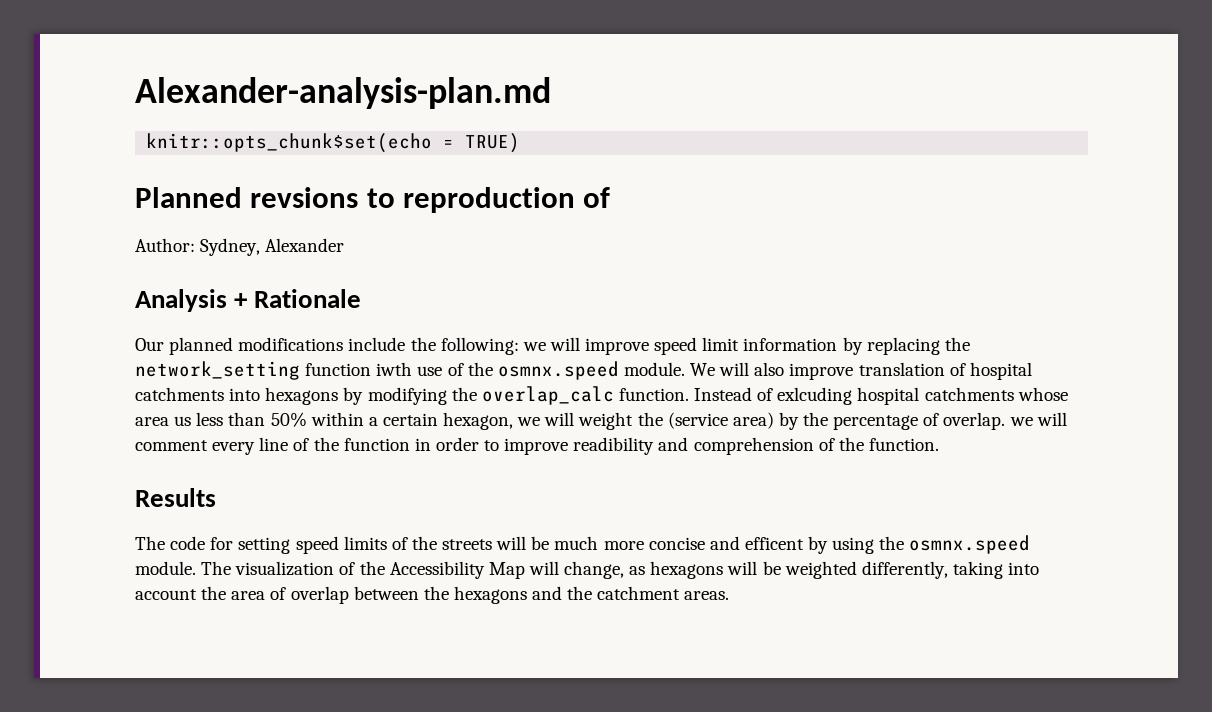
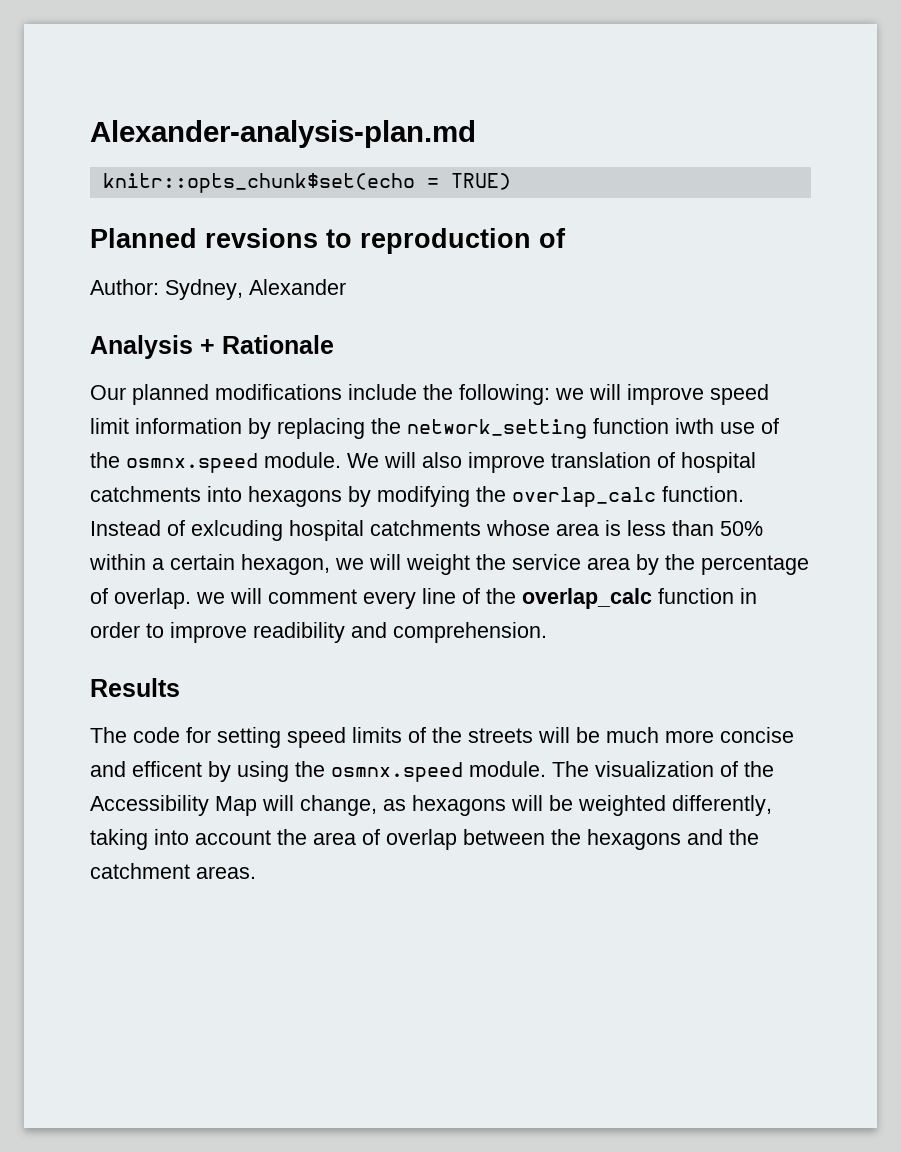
- Instead of exlcuding hospital catchments whose area us less than 50% within a certain hexagon, we will weight the (service area) by the percentage of overlap. we will comment every line of the function in order to improve readibility and comprehension of the function.
+ Instead of exlcuding hospital catchments whose area is less than 50% within a certain hexagon, we will weight the service area by the percentage of overlap. we will comment every line of the overlap_calc function in order to improve readibility and comprehension.

